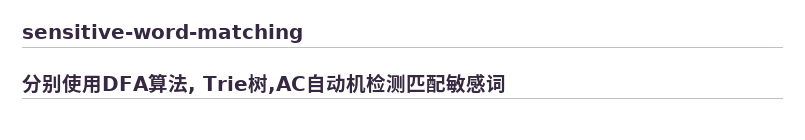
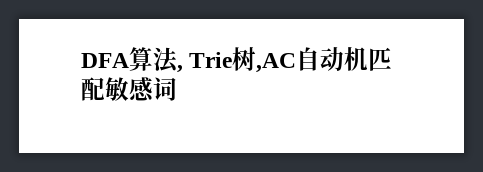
- sensitive-word-matching
- 分别使用DFA算法, Trie树,AC自动机检测匹配敏感词
+ DFA算法, Trie树,AC自动机匹配敏感词

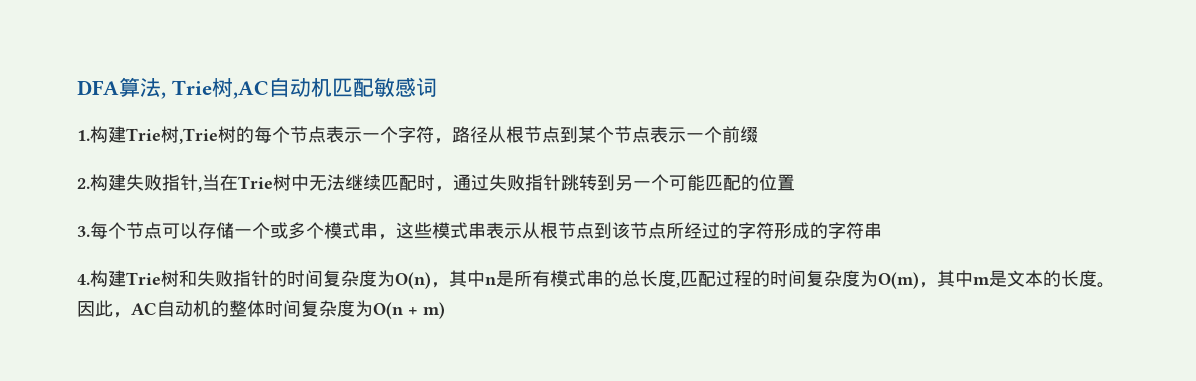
+ 1.构建Trie树,Trie树的每个节点表示一个字符，路径从根节点到某个节点表示一个前缀
+ 2.构建失败指针,当在Trie树中无法继续匹配时，通过失败指针跳转到另一个可能匹配的位置
+ 3.每个节点可以存储一个或多个模式串，这些模式串表示从根节点到该节点所经过的字符形成的字符串
+ 4.构建Trie树和失败指针的时间复杂度为O(n)，其中n是所有模式串的总长度,匹配过程的时间复杂度为O(m)，其中m是文本的长度。因此，AC自动机的整体时间复杂度为O(n + m)

